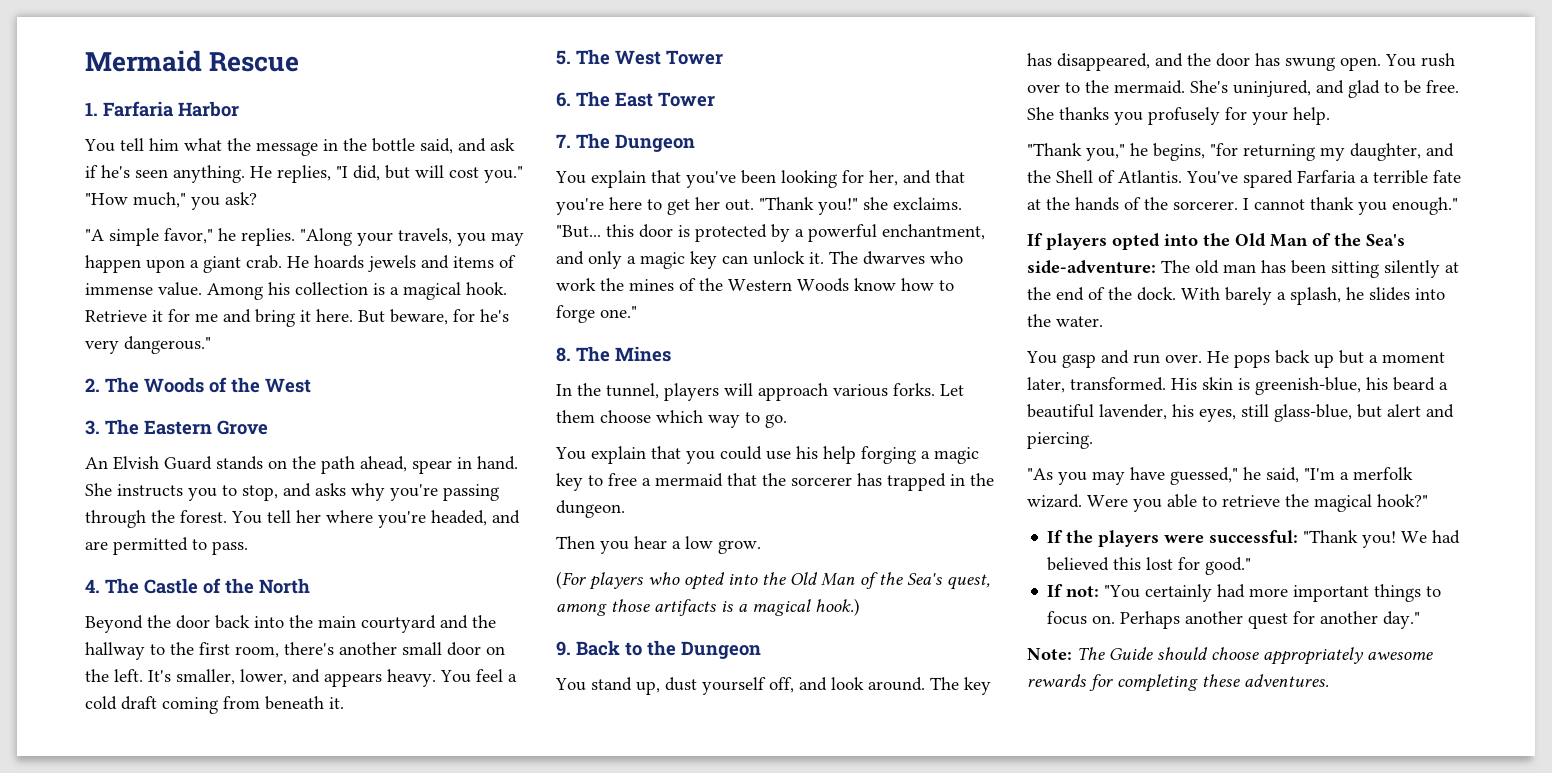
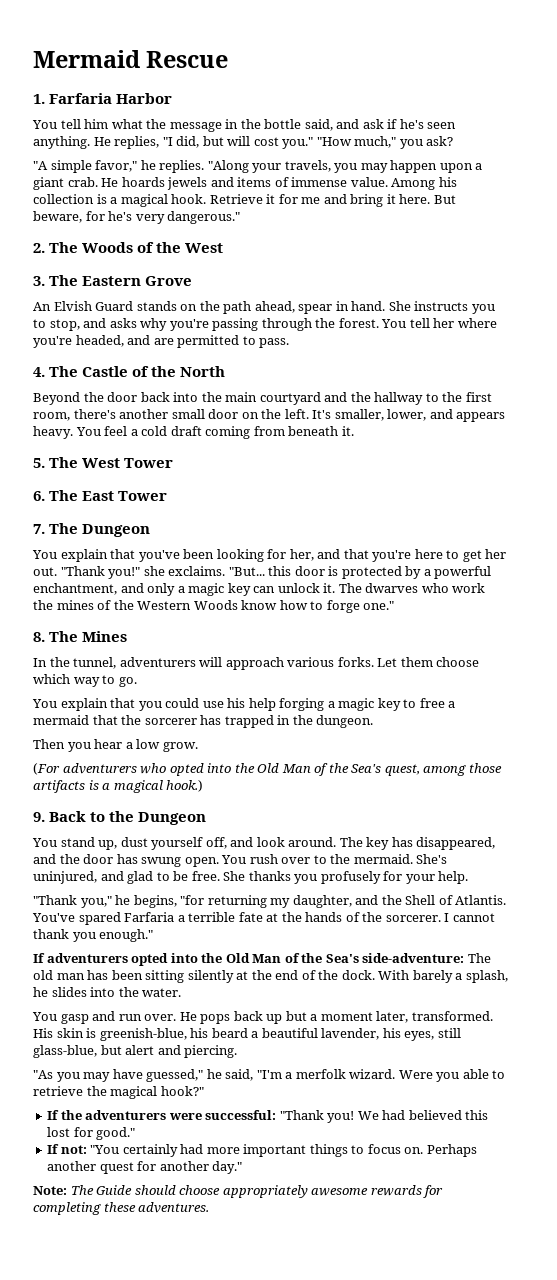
- In the tunnel, players will approach various forks.
+ In the tunnel, adventurers will approach various forks.
- (For players who opted into the Old Man of the Sea's quest, among those artifacts is a magical hook.)
+ (For adventurers who opted into the Old Man of the Sea's quest, among those artifacts is a magical hook.)
- If players opted into the Old Man of the Sea's side-adventure: The old man has been sitting silently at the end of the dock.
+ If adventurers opted into the Old Man of the Sea's side-adventure: The old man has been sitting silently at the end of the dock.
- If the players were successful: "Thank you!
+ If the adventurers were successful: "Thank you!

